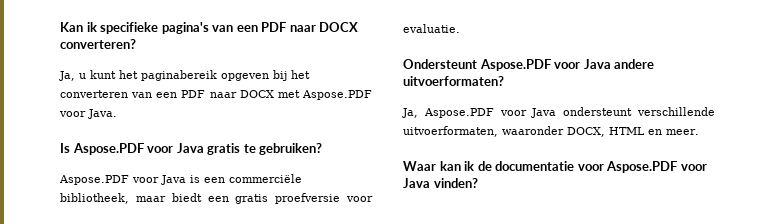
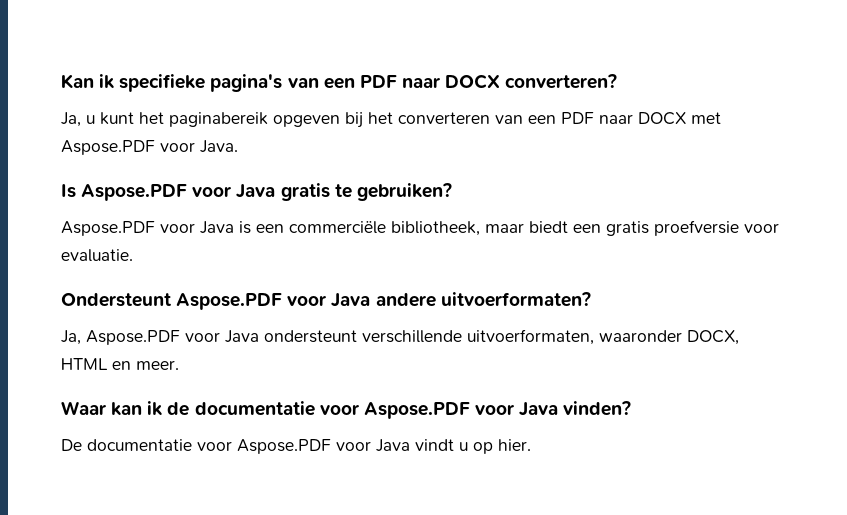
+ De documentatie voor Aspose.PDF voor Java vindt u op hier.

